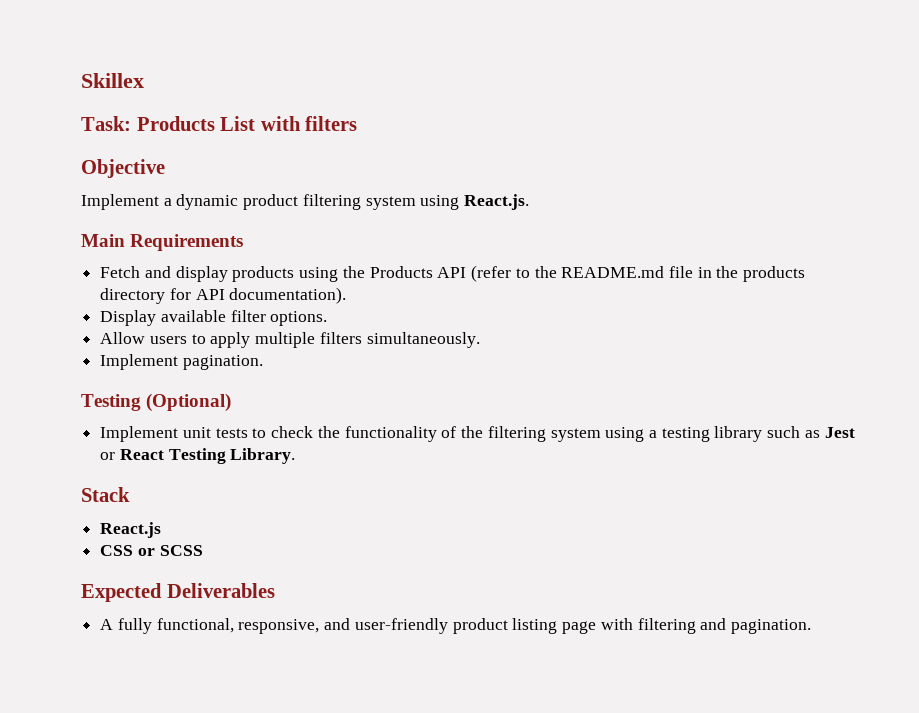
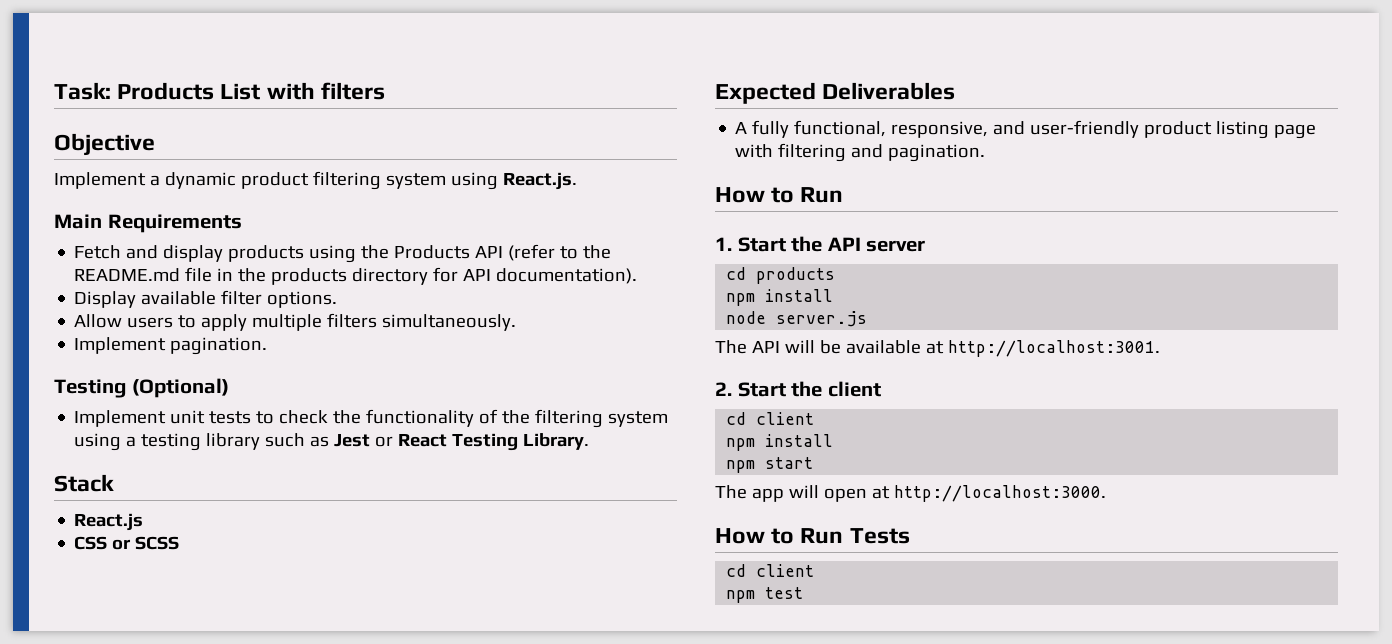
- Skillex
  A fully functional, responsive, and user-friendly product listing page with filtering and pagination.
+ How to Run
+ 1. Start the API server
+ cd products
+ npm install
+ node server.js
+ The API will be available at http://localhost:3001.
+ 2. Start the client
+ cd client
+ npm install
+ npm start
+ The app will open at http://localhost:3000.
+ How to Run Tests
+ cd client
+ npm test

